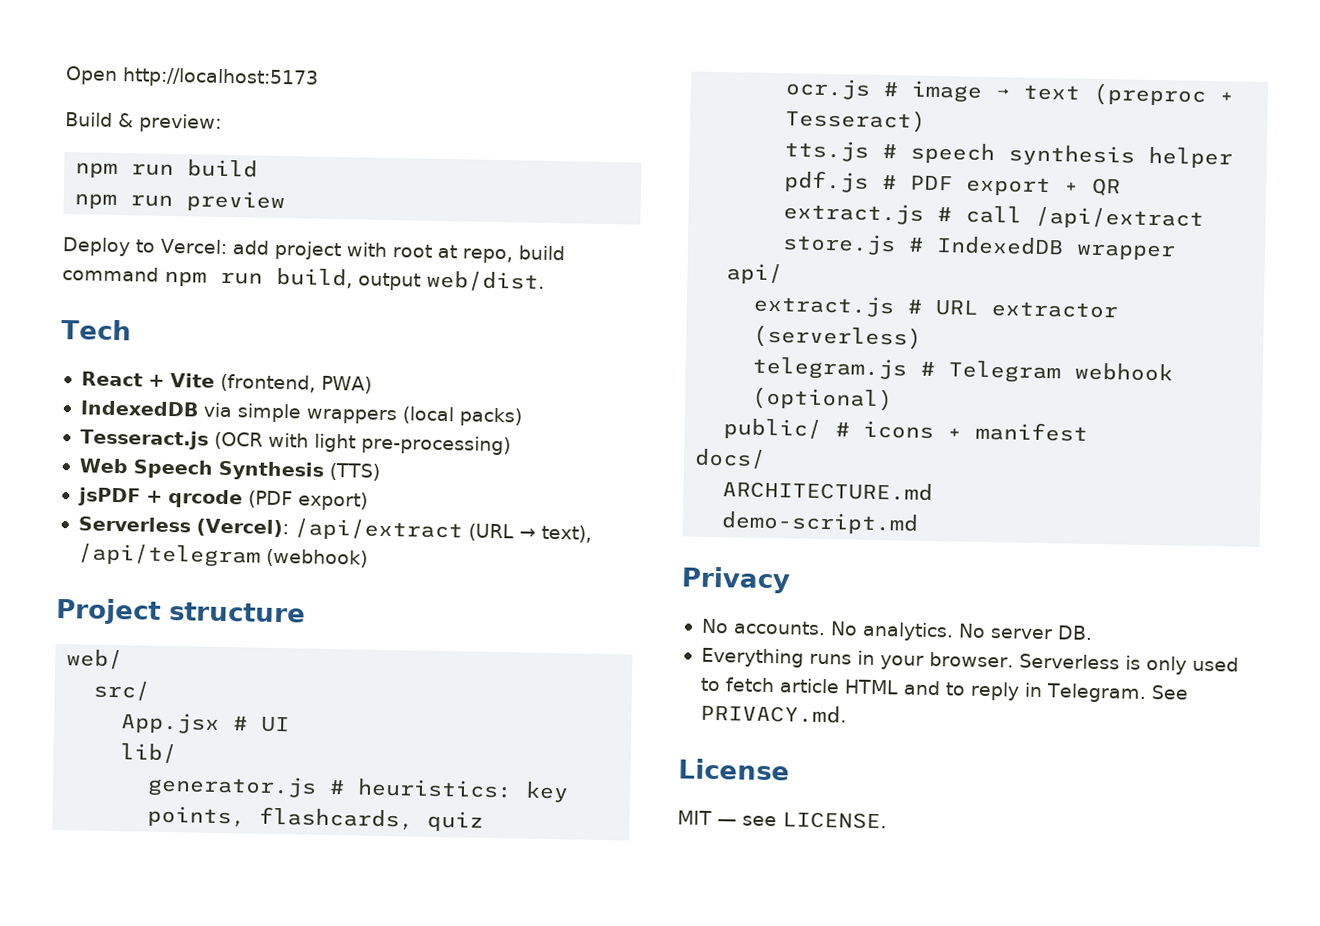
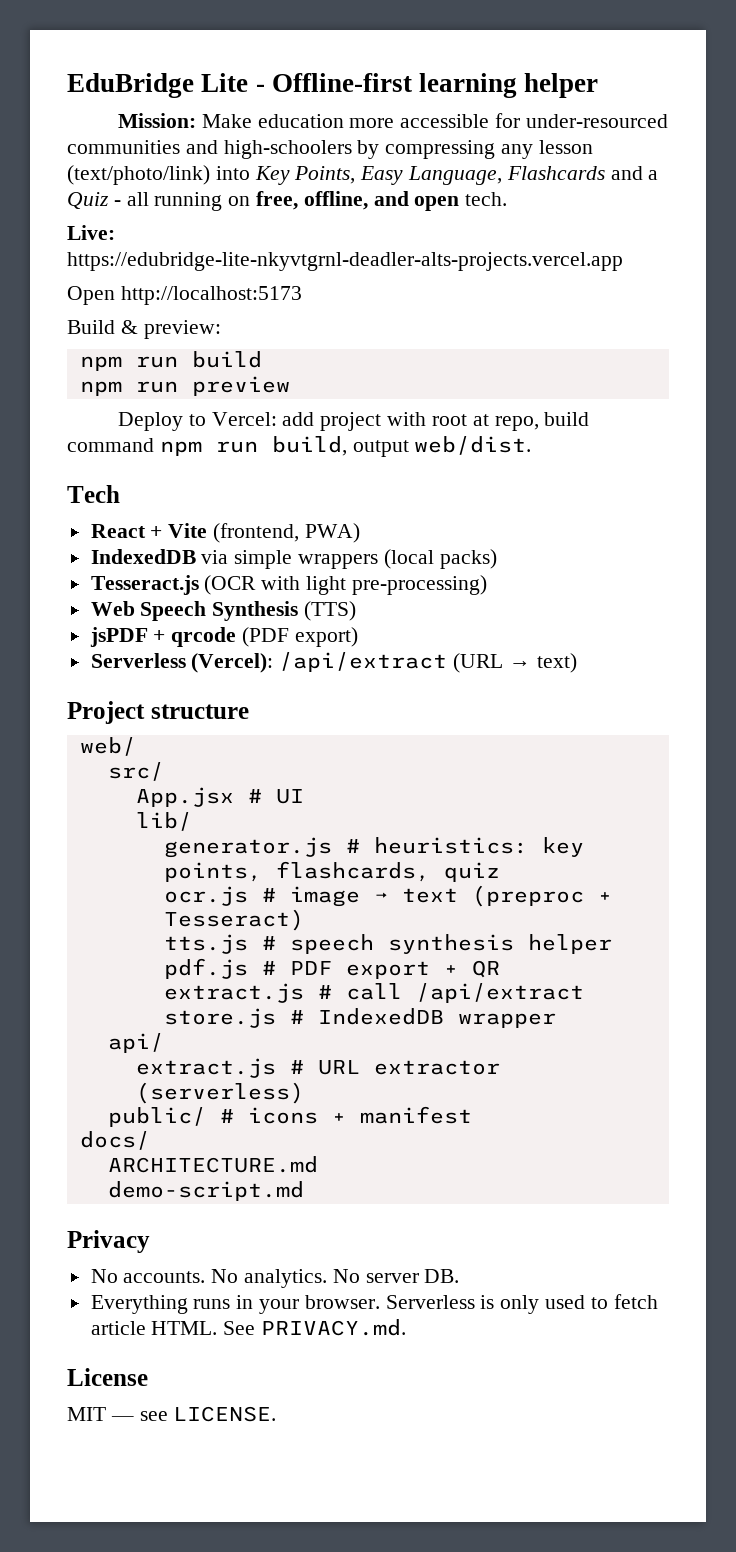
+ EduBridge Lite - Offline-first learning helper
+ Mission: Make education more accessible for under-resourced communities and high-schoolers by compressing any lesson (text/photo/link) into Key Points, Easy Language, Flashcards and a Quiz - all running on free, offline, and open tech.
+ Live: https://edubridge-lite-nkyvtgrnl-deadler-alts-projects.vercel.app
- Serverless (Vercel): /api/extract (URL → text), /api/telegram (webhook)
+ Serverless (Vercel): /api/extract (URL → text)
- telegram.js # Telegram webhook (optional)
- Serverless is only used to fetch article HTML and to reply in Telegram.
+ Serverless is only used to fetch article HTML.

